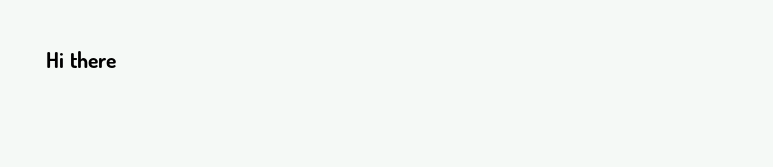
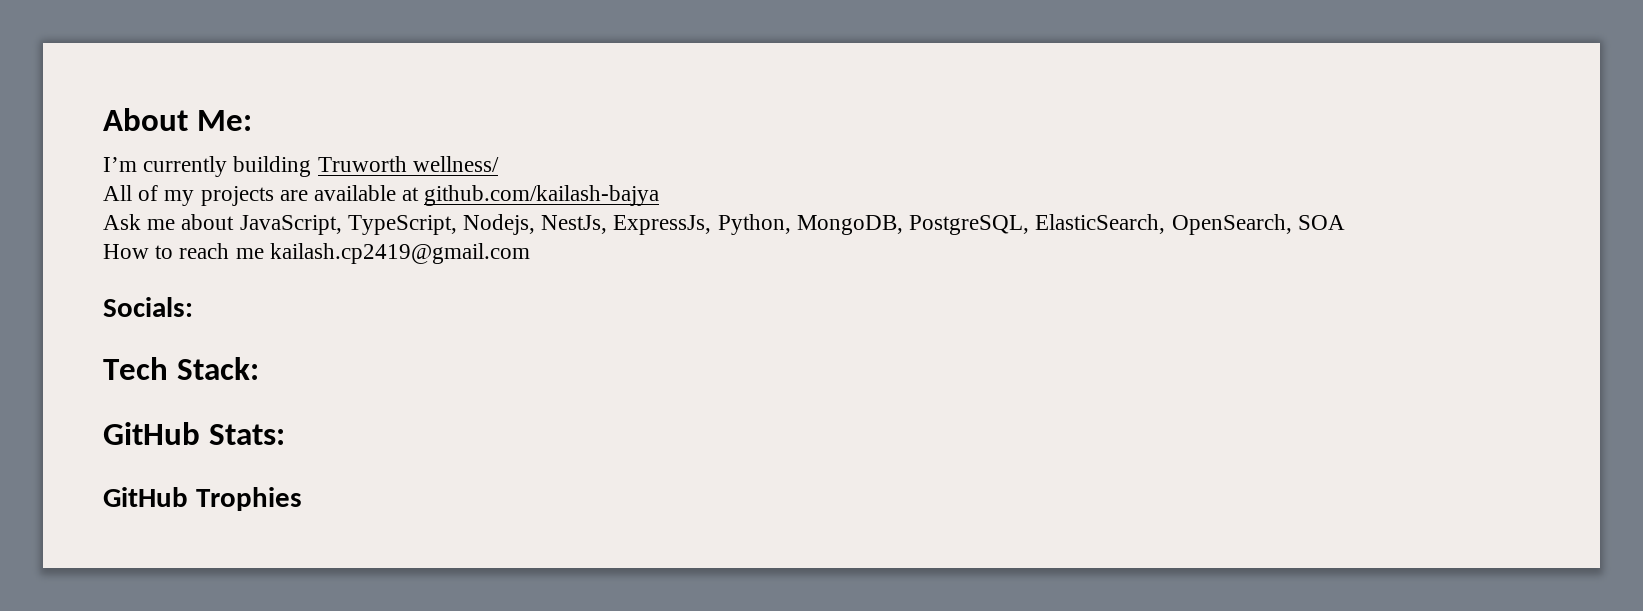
- Hi there
+ About Me:
+ I’m currently building Truworth wellness/
+ All of my projects are available at github.com/kailash-bajya
+ Ask me about JavaScript, TypeScript, Nodejs, NestJs, ExpressJs, Python, MongoDB, PostgreSQL, ElasticSearch, OpenSearch, SOA
+ How to reach me kailash.cp2419@gmail.com
+ Socials:
+ Tech Stack:
+ GitHub Stats:
+ GitHub Trophies

